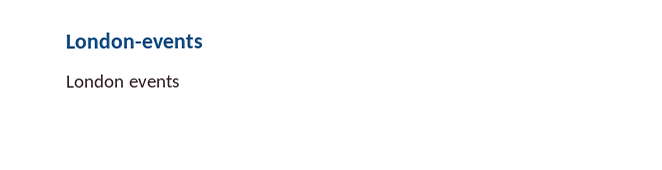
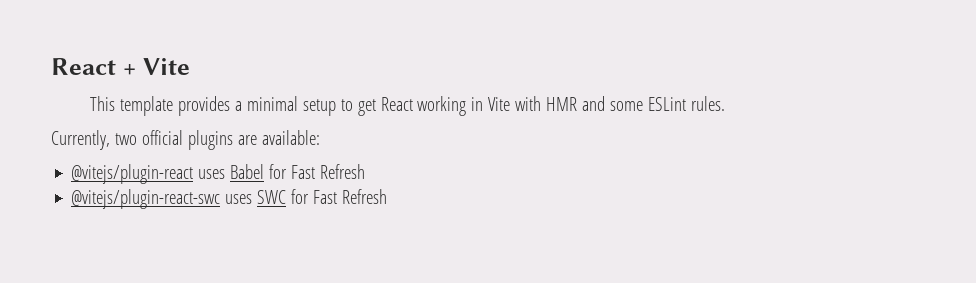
- London-events
- London events
+ React + Vite
+ This template provides a minimal setup to get React working in Vite with HMR and some ESLint rules.
+ Currently, two official plugins are available:
+ @vitejs/plugin-react uses Babel for Fast Refresh
+ @vitejs/plugin-react-swc uses SWC for Fast Refresh

